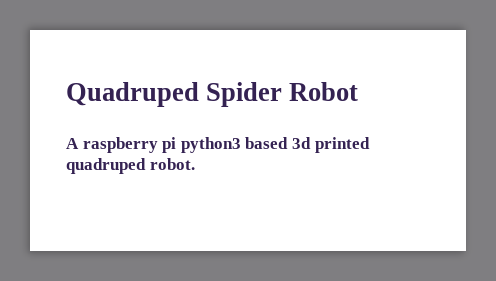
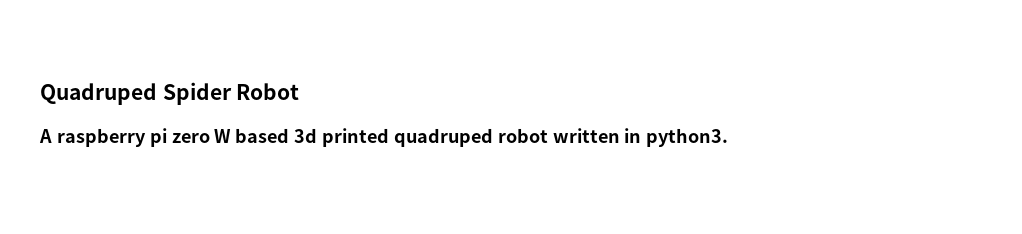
- A raspberry pi python3 based 3d printed quadruped robot.
+ A raspberry pi zero W based 3d printed quadruped robot written in python3.

